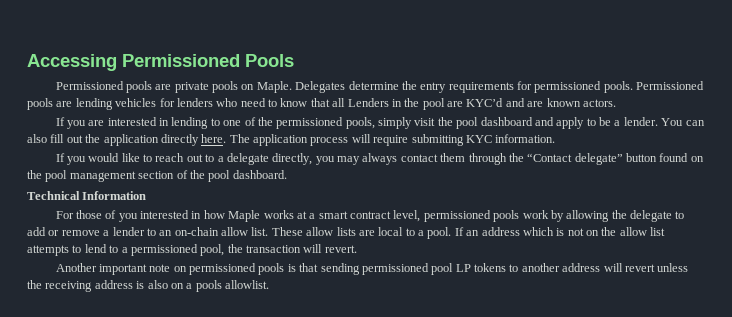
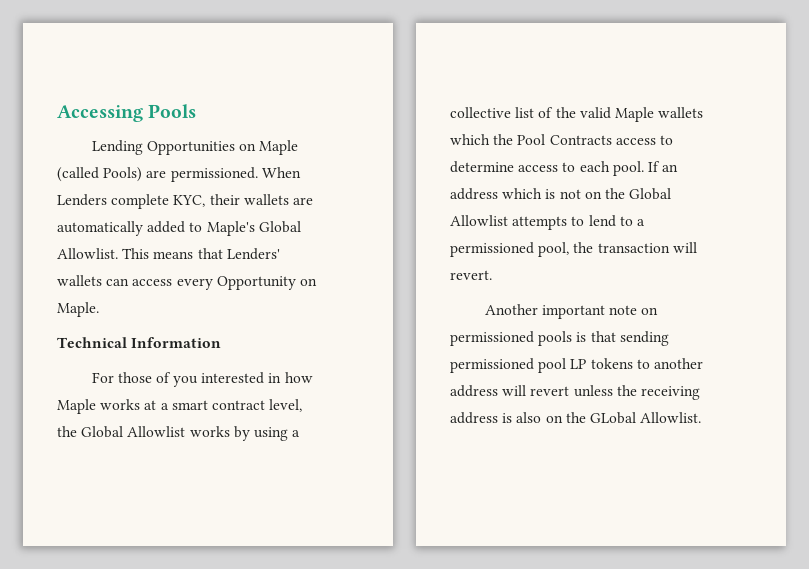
- Accessing Permissioned Pools
+ Accessing Pools
- Permissioned pools are private pools on Maple. Delegates determine the entry requirements for permissioned pools. Permissioned pools are lending vehicles for lenders who need to know that all Lenders in the pool are KYC’d and are known actors.
- If you are interested in lending to one of the permissioned pools, simply visit the pool dashboard and apply to be a lender. You can also fill out the application directly here. The application process will require submitting KYC information.
- If you would like to reach out to a delegate directly, you may always contact them through the “Contact delegate” button found on the pool management section of the pool dashboard.
+ Lending Opportunities on Maple (called Pools) are permissioned. When Lenders complete KYC, their wallets are automatically added to Maple's Global Allowlist. This means that Lenders' wallets can access every Opportunity on Maple.
- For those of you interested in how Maple works at a smart contract level, permissioned pools work by allowing the delegate to add or remove a lender to an on-chain allow list. These allow lists are local to a pool.
+ For those of you interested in how Maple works at a smart contract level, the Global Allowlist works by using a collective list of the valid Maple wallets which the Pool Contracts access to determine access to each pool.
- If an address which is not on the allow list attempts to lend to a permissioned pool, the transaction will revert.
+ If an address which is not on the Global Allowlist attempts to lend to a permissioned pool, the transaction will revert.
- Another important note on permissioned pools is that sending permissioned pool LP tokens to another address will revert unless the receiving address is also on a pools allowlist.
+ Another important note on permissioned pools is that sending permissioned pool LP tokens to another address will revert unless the receiving address is also on the GLobal Allowlist.

